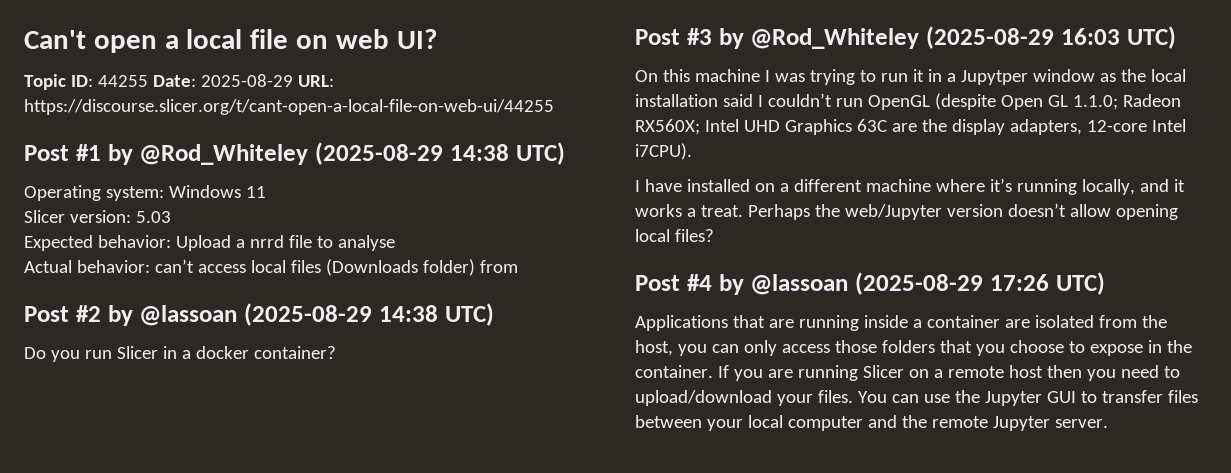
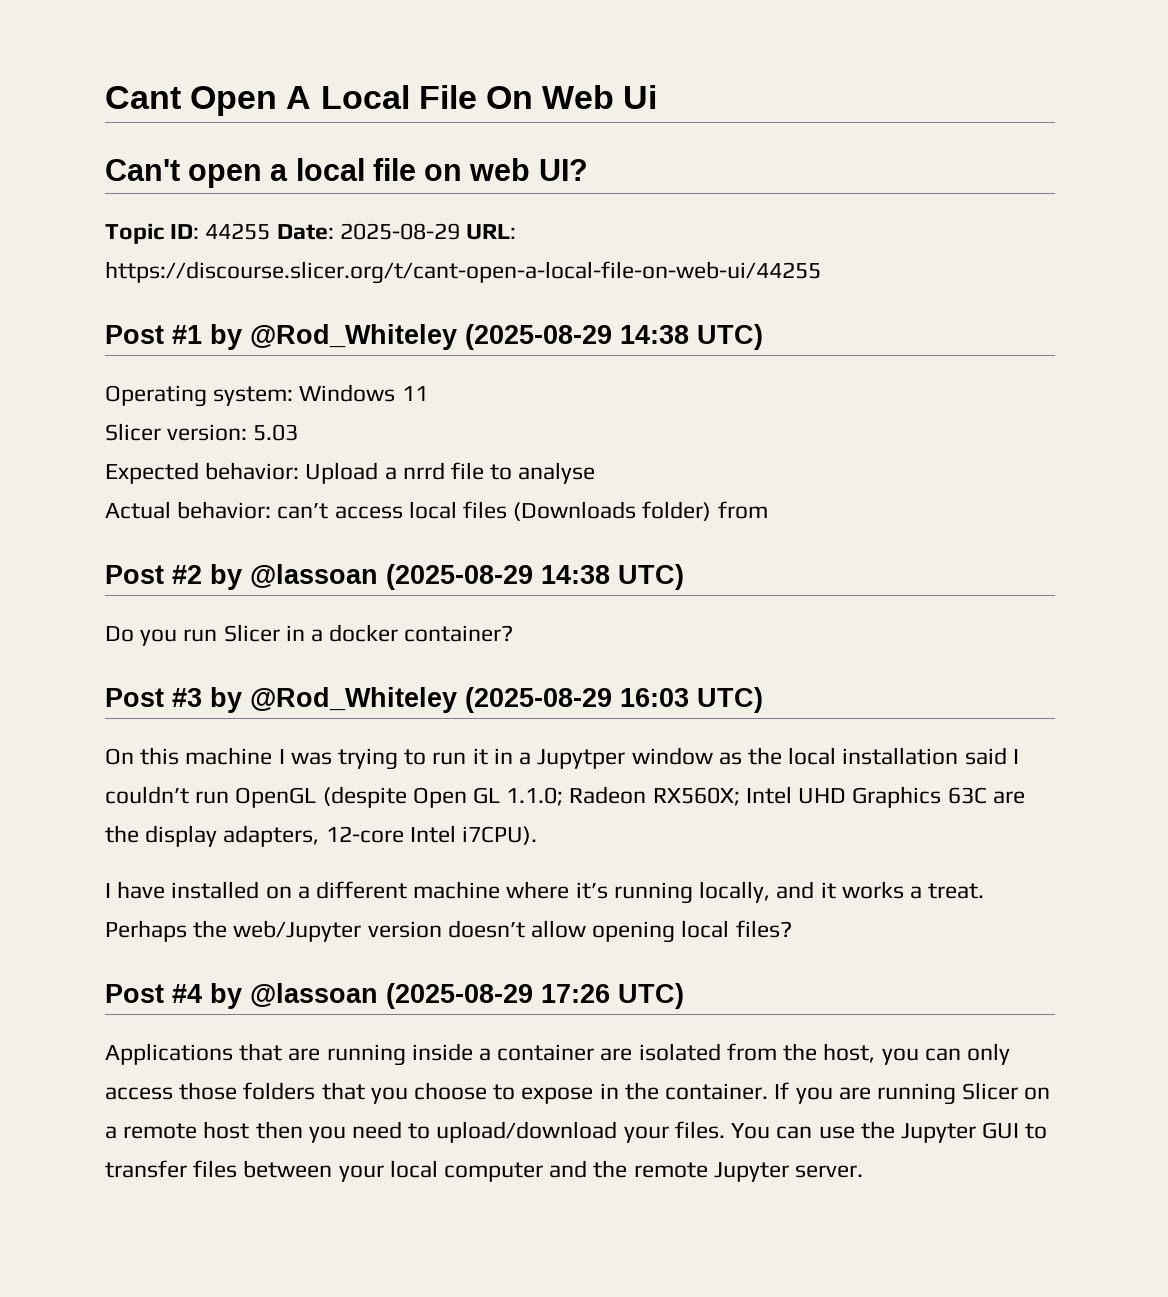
+ Cant Open A Local File On Web Ui

